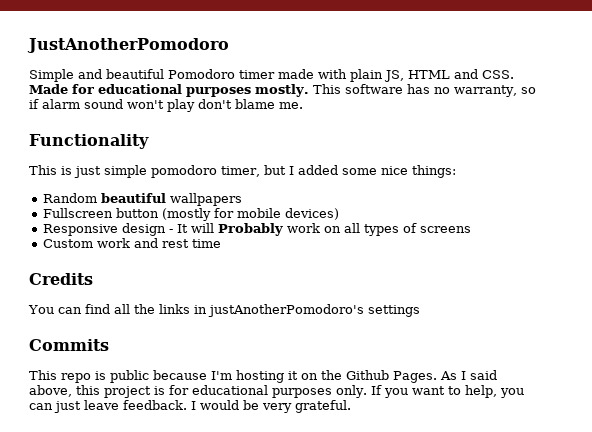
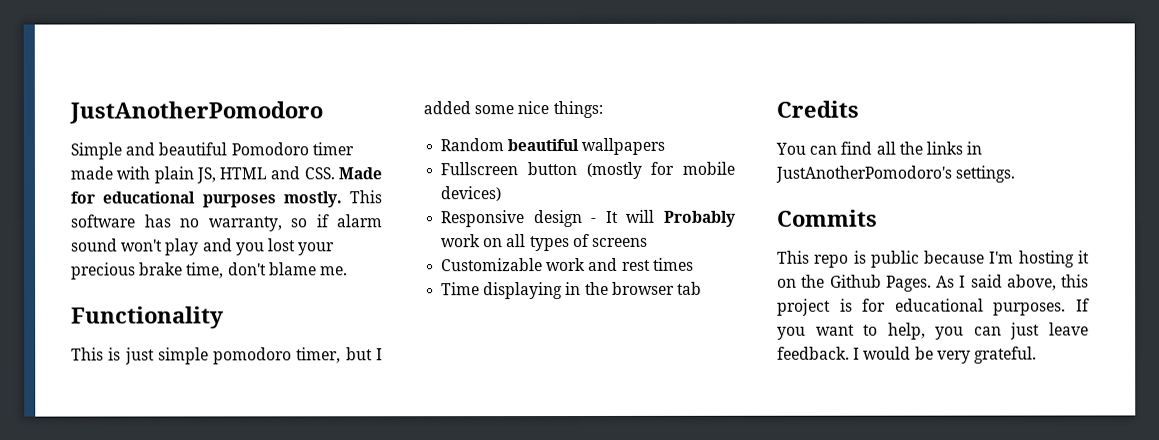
- This software has no warranty, so if alarm sound won't play don't blame me.
+ This software has no warranty, so if alarm sound won't play and you lost your precious brake time, don't blame me.
- Custom work and rest time
+ Customizable work and rest times
+ Time displaying in the browser tab
- You can find all the links in justAnotherPomodoro's settings
+ You can find all the links in JustAnotherPomodoro's settings.
- As I said above, this project is for educational purposes only.
+ As I said above, this project is for educational purposes.

